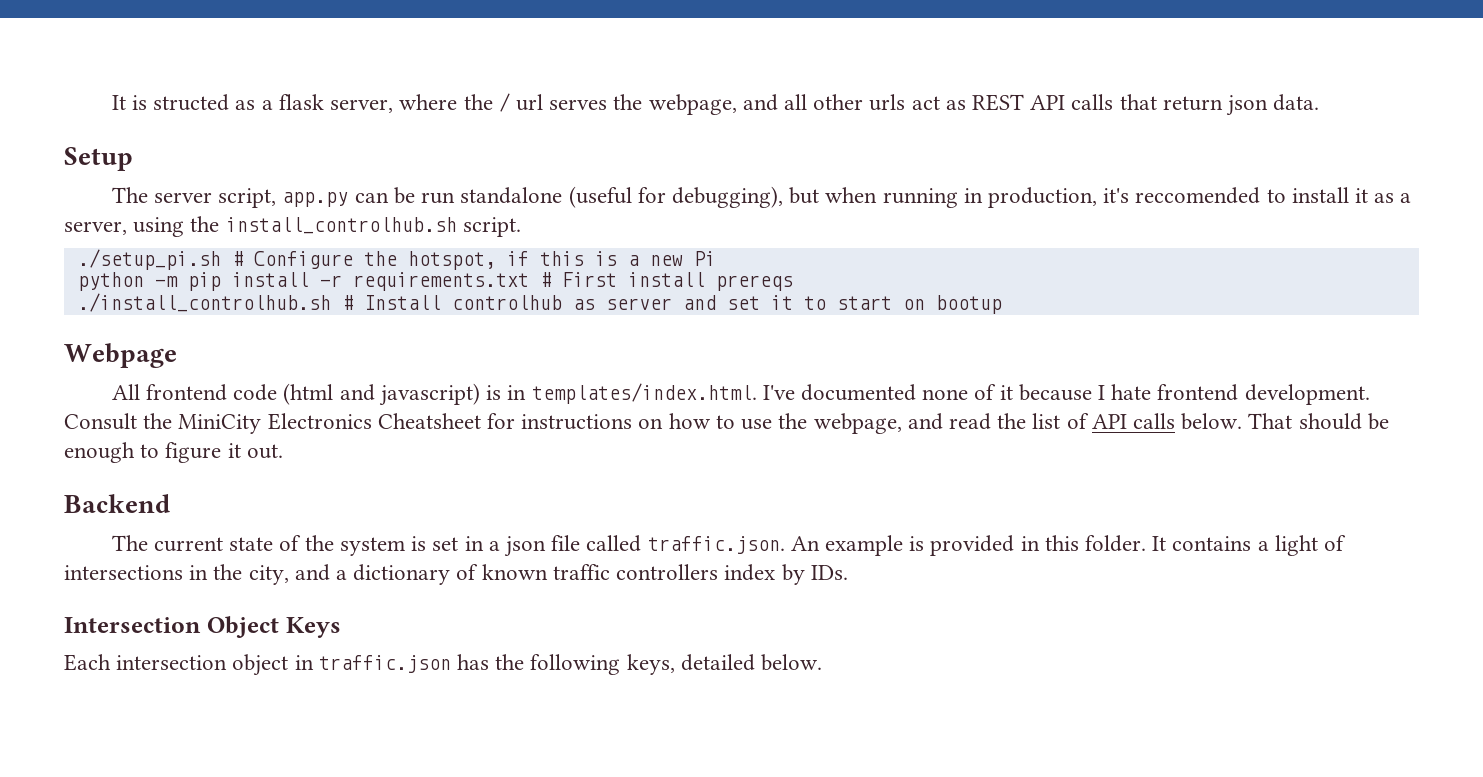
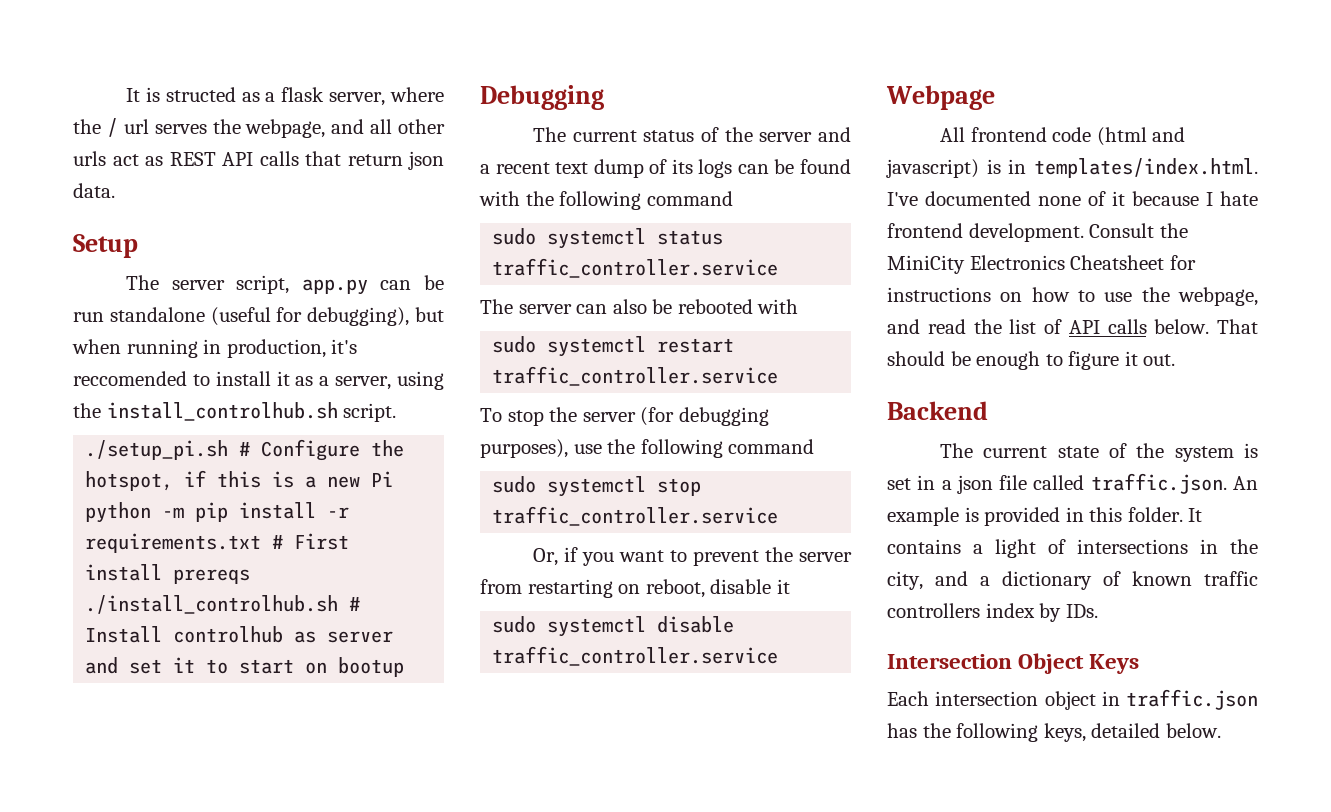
+ Debugging
+ The current status of the server and a recent text dump of its logs can be found with the following command
+ sudo systemctl status traffic_controller.service
+ The server can also be rebooted with
+ sudo systemctl restart traffic_controller.service
+ To stop the server (for debugging purposes), use the following command
+ sudo systemctl stop traffic_controller.service
+ Or, if you want to prevent the server from restarting on reboot, disable it
+ sudo systemctl disable traffic_controller.service

